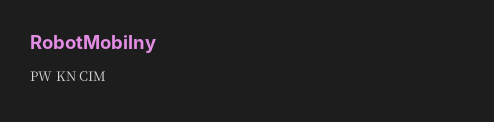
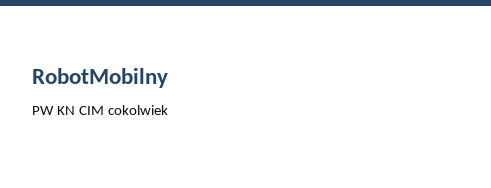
- PW KN CIM
+ PW KN CIM cokolwiek

